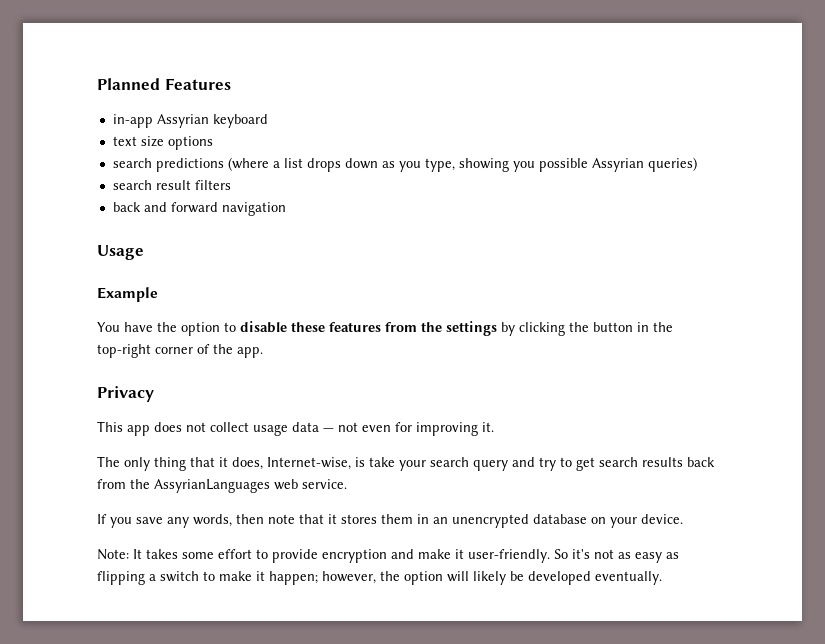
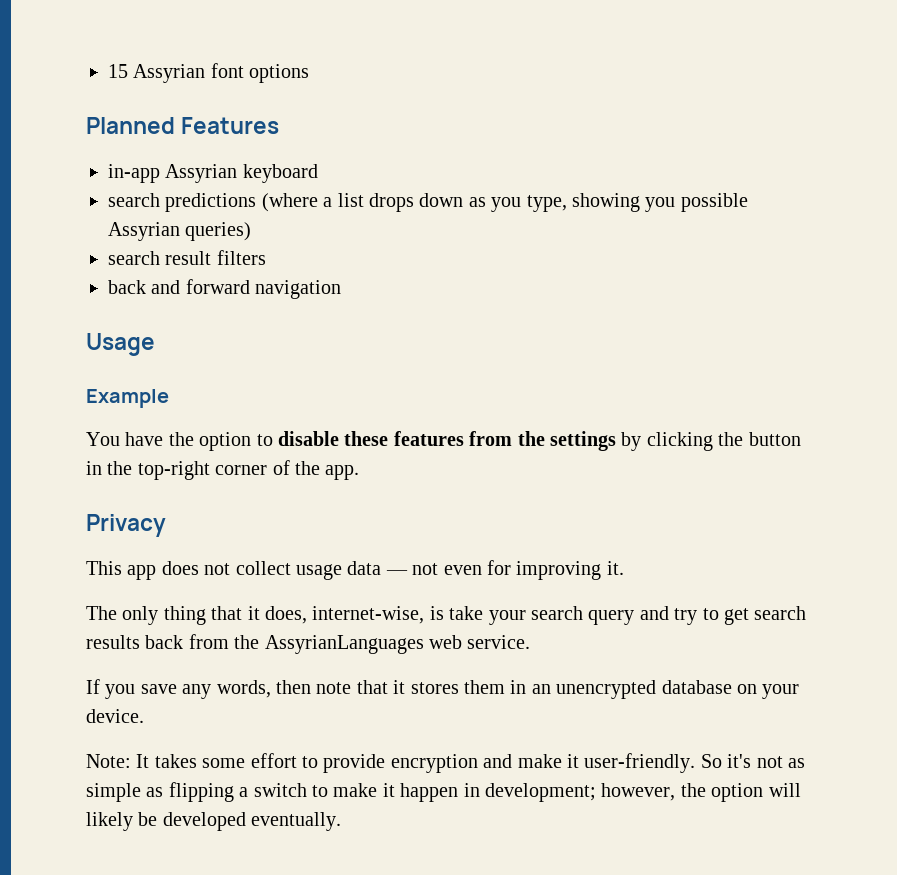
+ 15 Assyrian font options
- text size options
- The only thing that it does, Internet-wise, is take your search query and try to get search results back from the AssyrianLanguages web service.
+ The only thing that it does, internet-wise, is take your search query and try to get search results back from the AssyrianLanguages web service.
- So it's not as easy as flipping a switch to make it happen; however, the option will likely be developed eventually.
+ So it's not as simple as flipping a switch to make it happen in development; however, the option will likely be developed eventually.

